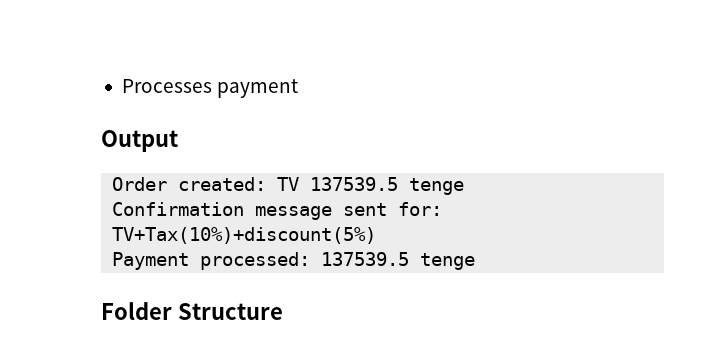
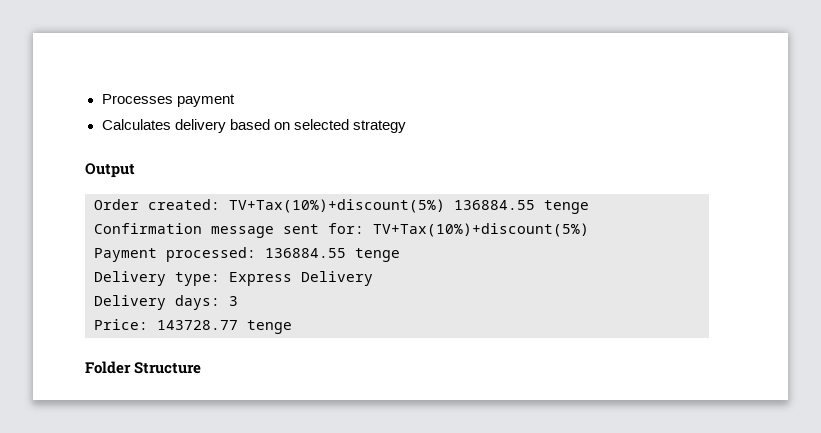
+ Calculates delivery based on selected strategy
- Order created: TV 137539.5 tenge
+ Order created: TV+Tax(10%)+discount(5%) 136884.55 tenge
- Payment processed: 137539.5 tenge
+ Payment processed: 136884.55 tenge
+ Delivery type: Express Delivery
+ Delivery days: 3
+ Price: 143728.77 tenge

